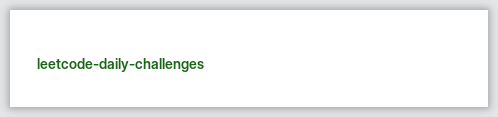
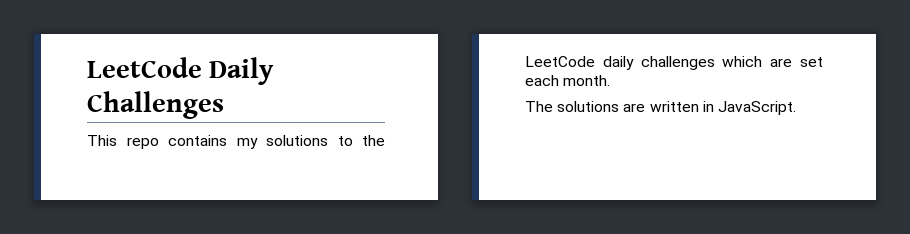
- leetcode-daily-challenges
+ LeetCode Daily Challenges
+ This repo contains my solutions to the LeetCode daily challenges which are set each month.
+ The solutions are written in JavaScript.

